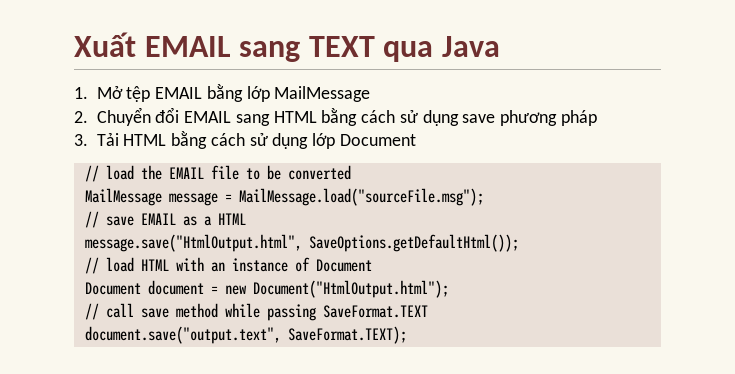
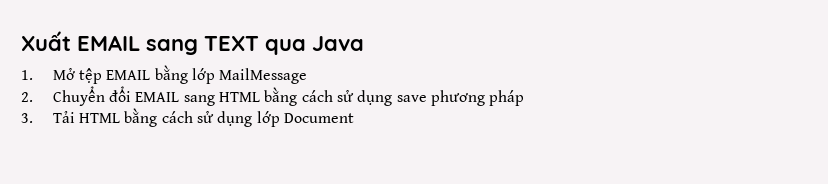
- // load the EMAIL file to be converted
- MailMessage message = MailMessage.load("sourceFile.msg");
- // save EMAIL as a HTML
- message.save("HtmlOutput.html", SaveOptions.getDefaultHtml());
- // load HTML with an instance of Document
- Document document = new Document("HtmlOutput.html");
- // call save method while passing SaveFormat.TEXT
- document.save("output.text", SaveFormat.TEXT);

